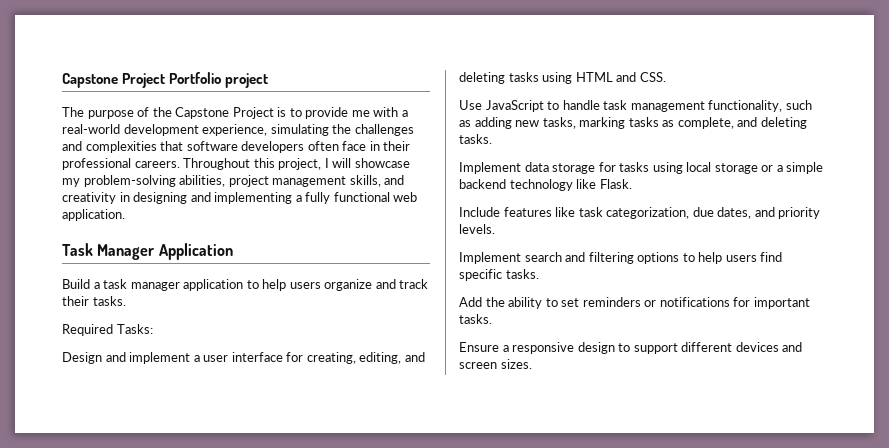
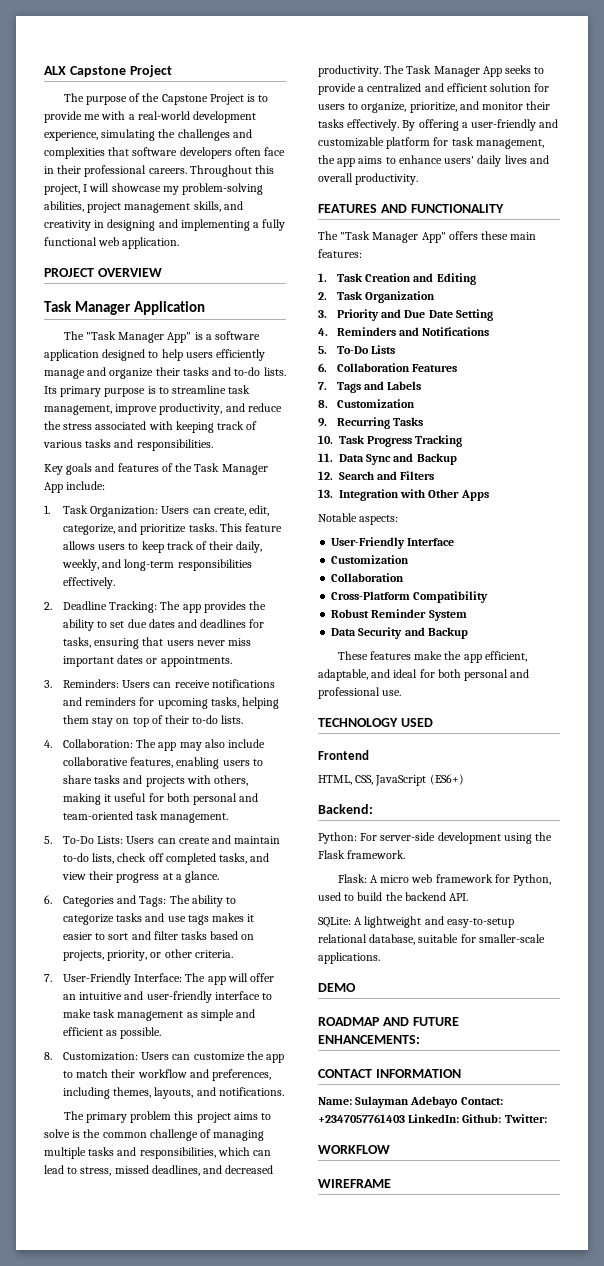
- Capstone Project Portfolio project
+ ALX Capstone Project
+ PROJECT OVERVIEW
- Build a task manager application to help users organize and track their tasks.
- Required Tasks:
- Design and implement a user interface for creating, editing, and deleting tasks using HTML and CSS.
- Use JavaScript to handle task management functionality, such as adding new tasks, marking tasks as complete, and deleting tasks.
- Implement data storage for tasks using local storage or a simple backend technology like Flask.
- Include features like task categorization, due dates, and priority levels.
- Implement search and filtering options to help users find specific tasks.
- Add the ability to set reminders or notifications for important tasks.
- Ensure a responsive design to support different devices and screen sizes.
+ The "Task Manager App" is a software application designed to help users efficiently manage and organize their tasks and to-do lists. Its primary purpose is to streamline task management, improve productivity, and reduce the stress associated with keeping track of various tasks and responsibilities.
+ Key goals and features of the Task Manager App include:
+ 1. Task Organization: Users can create, edit, categorize, and prioritize tasks. This feature allows users to keep track of their daily, weekly, and long-term responsibilities effectively.
+ 2. Deadline Tracking: The app provides the ability to set due dates and deadlines for tasks, ensuring that users never miss important dates or appointments.
+ 3. Reminders: Users can receive notifications and reminders for upcoming tasks, helping them stay on top of their to-do lists.
+ 4. Collaboration: The app may also include collaborative features, enabling users to share tasks and projects with others, making it useful for both personal and team-oriented task management.
+ 5. To-Do Lists: Users can create and maintain to-do lists, check off completed tasks, and view their progress at a glance.
+ 6. Categories and Tags: The ability to categorize tasks and use tags makes it easier to sort and filter tasks based on projects, priority, or other criteria.
+ 7. User-Friendly Interface: The app will offer an intuitive and user-friendly interface to make task management as simple and efficient as possible.
+ 8. Customization: Users can customize the app to match their workflow and preferences, including themes, layouts, and notifications.
+ The primary problem this project aims to solve is the common challenge of managing multiple tasks and responsibilities, which can lead to stress, missed deadlines, and decreased productivity. The Task Manager App seeks to provide a centralized and efficient solution for users to organize, prioritize, and monitor their tasks effectively. By offering a user-friendly and customizable platform for task management, the app aims to enhance users' daily lives and overall productivity.
+ FEATURES AND FUNCTIONALITY
+ The "Task Manager App" offers these main features:
+ 1. Task Creation and Editing
+ 2. Task Organization
+ 3. Priority and Due Date Setting
+ 4. Reminders and Notifications
+ 5. To-Do Lists
+ 6. Collaboration Features
+ 7. Tags and Labels
+ 8. Customization
+ 9. Recurring Tasks
+ 10. Task Progress Tracking
+ 11. Data Sync and Backup
+ 12. Search and Filters
+ 13. Integration with Other Apps
+ Notable aspects:
+ User-Friendly Interface
+ Customization
+ Collaboration
+ Cross-Platform Compatibility
+ Robust Reminder System
+ Data Security and Backup
+ These features make the app efficient, adaptable, and ideal for both personal and professional use.
+ TECHNOLOGY USED
+ Frontend
+ HTML, CSS, JavaScript (ES6+)
+ Backend:
+ Python: For server-side development using the Flask framework.
+ Flask: A micro web framework for Python, used to build the backend API.
+ SQLite: A lightweight and easy-to-setup relational database, suitable for smaller-scale applications.
+ DEMO
+ ROADMAP AND FUTURE ENHANCEMENTS:
+ CONTACT INFORMATION
+ Name: Sulayman Adebayo Contact: +2347057761403 LinkedIn: Github: Twitter:
+ WORKFLOW
+ WIREFRAME

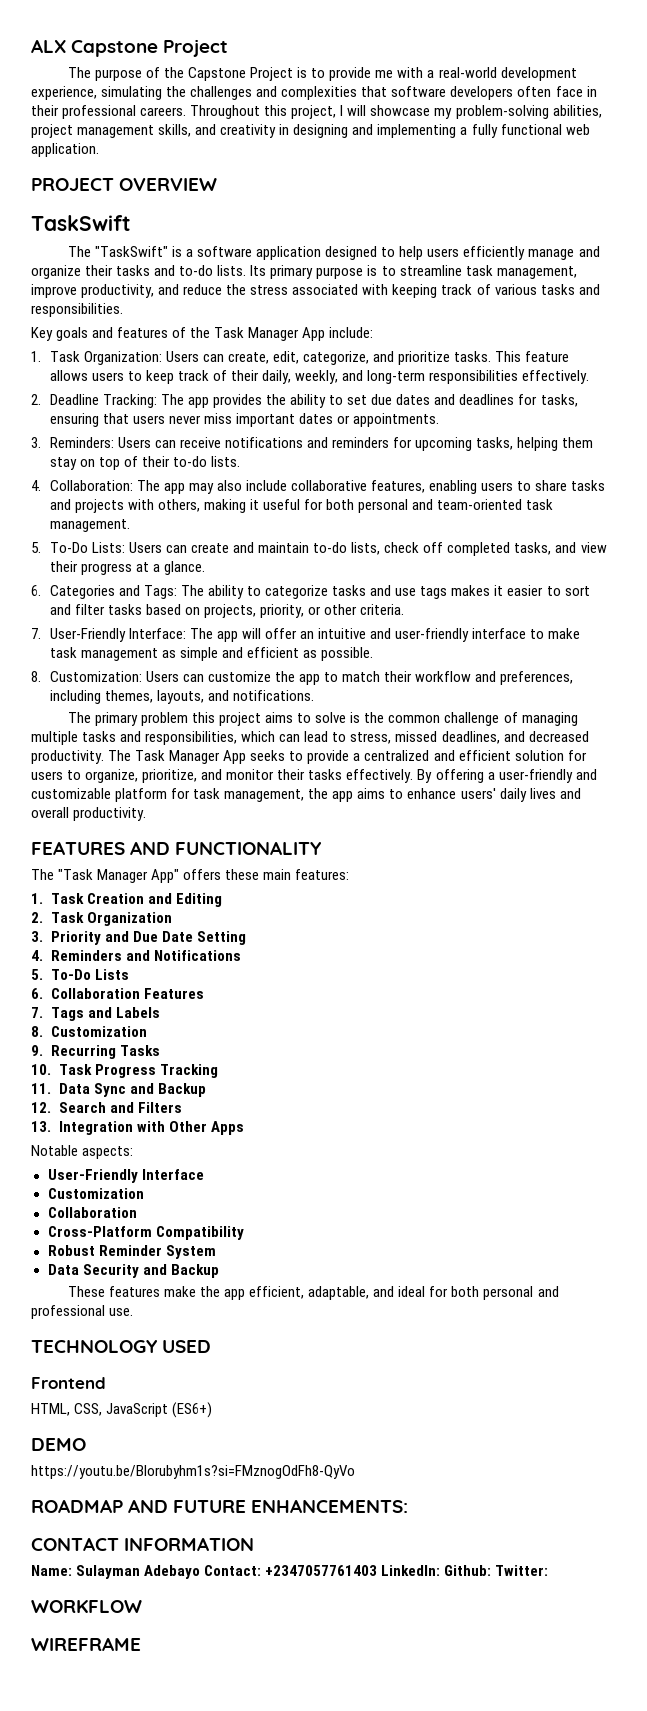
- Task Manager Application
- The "Task Manager App" is a software application designed to help users efficiently manage and organize their tasks and to-do lists.
+ TaskSwift
+ The "TaskSwift" is a software application designed to help users efficiently manage and organize their tasks and to-do lists.
- Backend:
- Python: For server-side development using the Flask framework.
- Flask: A micro web framework for Python, used to build the backend API.
- SQLite: A lightweight and easy-to-setup relational database, suitable for smaller-scale applications.
  DEMO
+ https://youtu.be/BIorubyhm1s?si=FMznogOdFh8-QyVo

